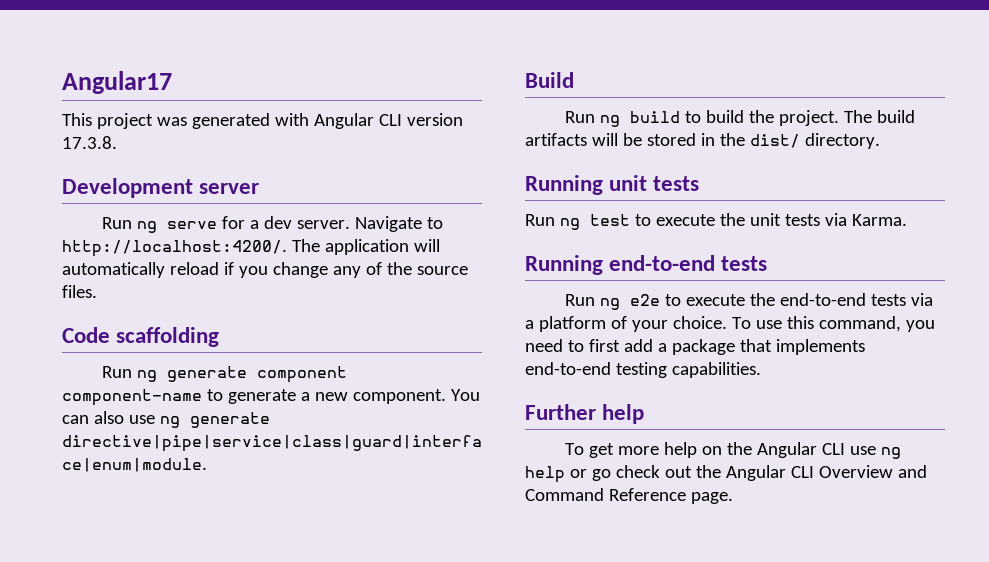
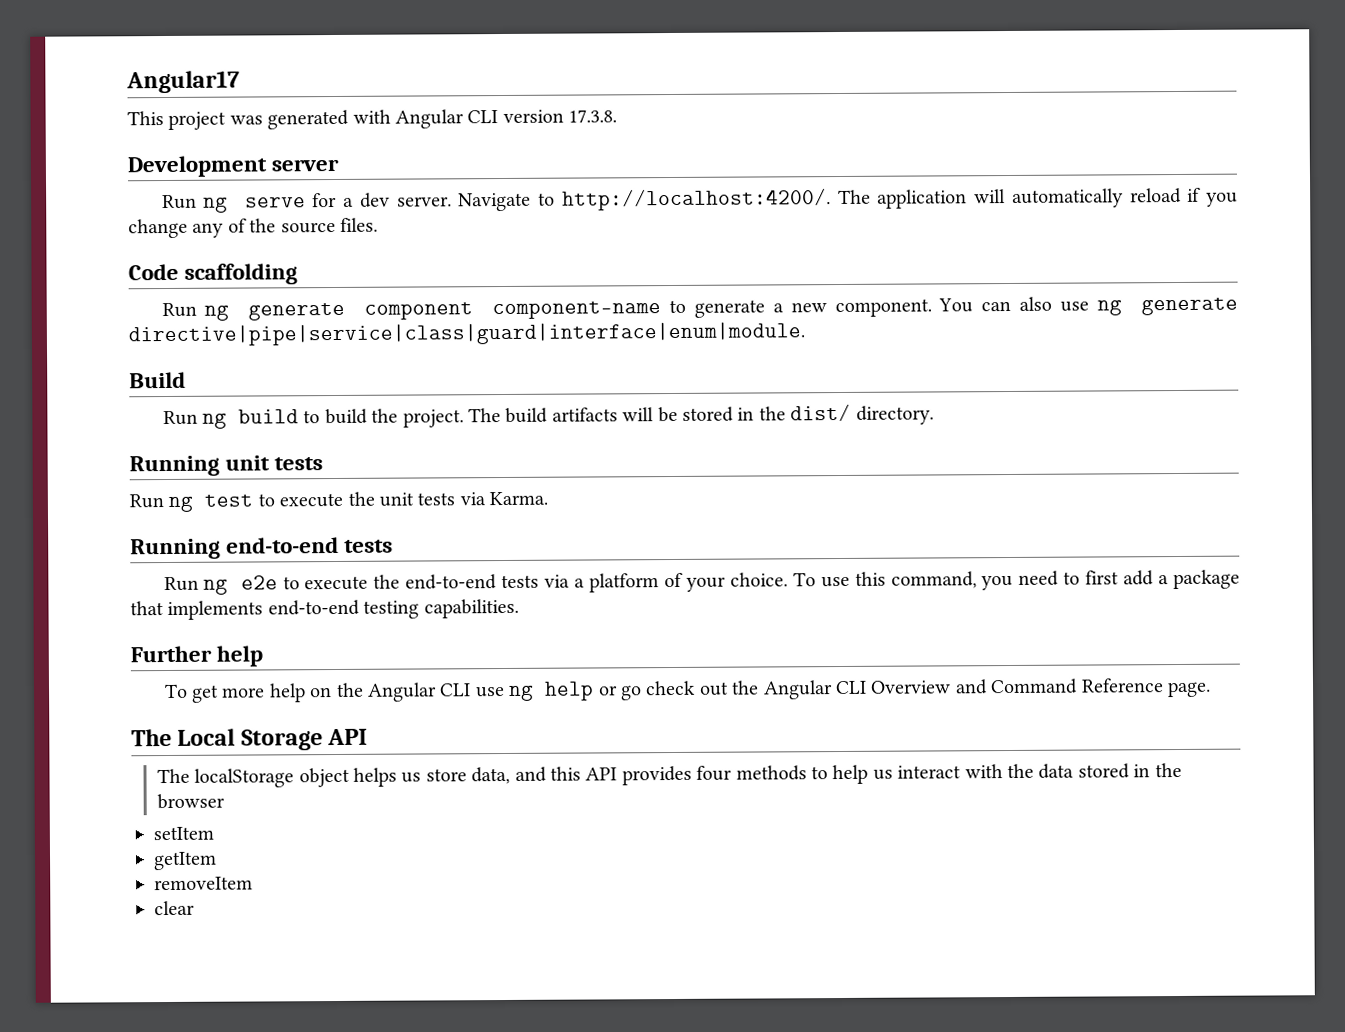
+ The Local Storage API
+ The localStorage object helps us store data, and this API provides four methods to help us interact with the data stored in the browser
+ setItem
+ getItem
+ removeItem
+ clear

